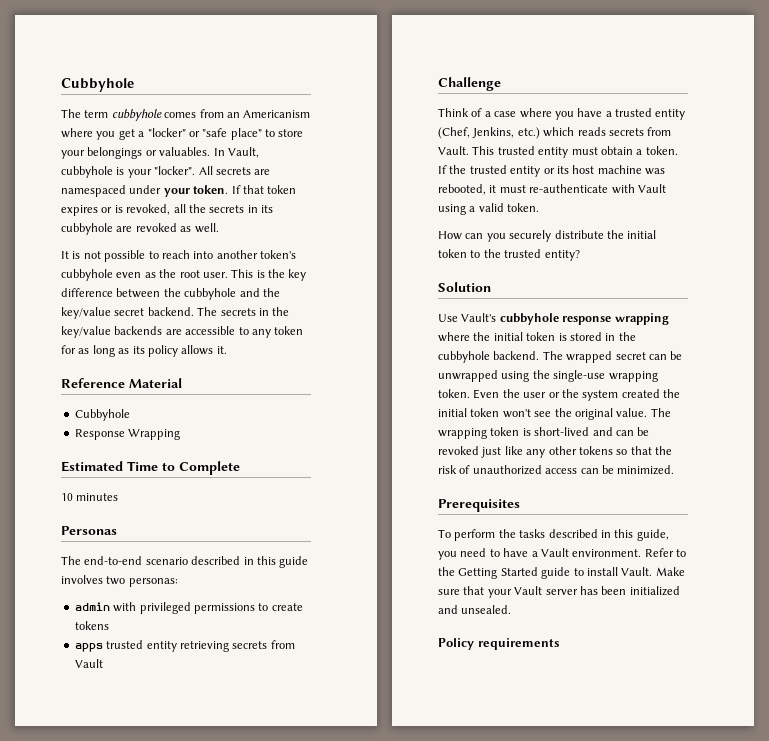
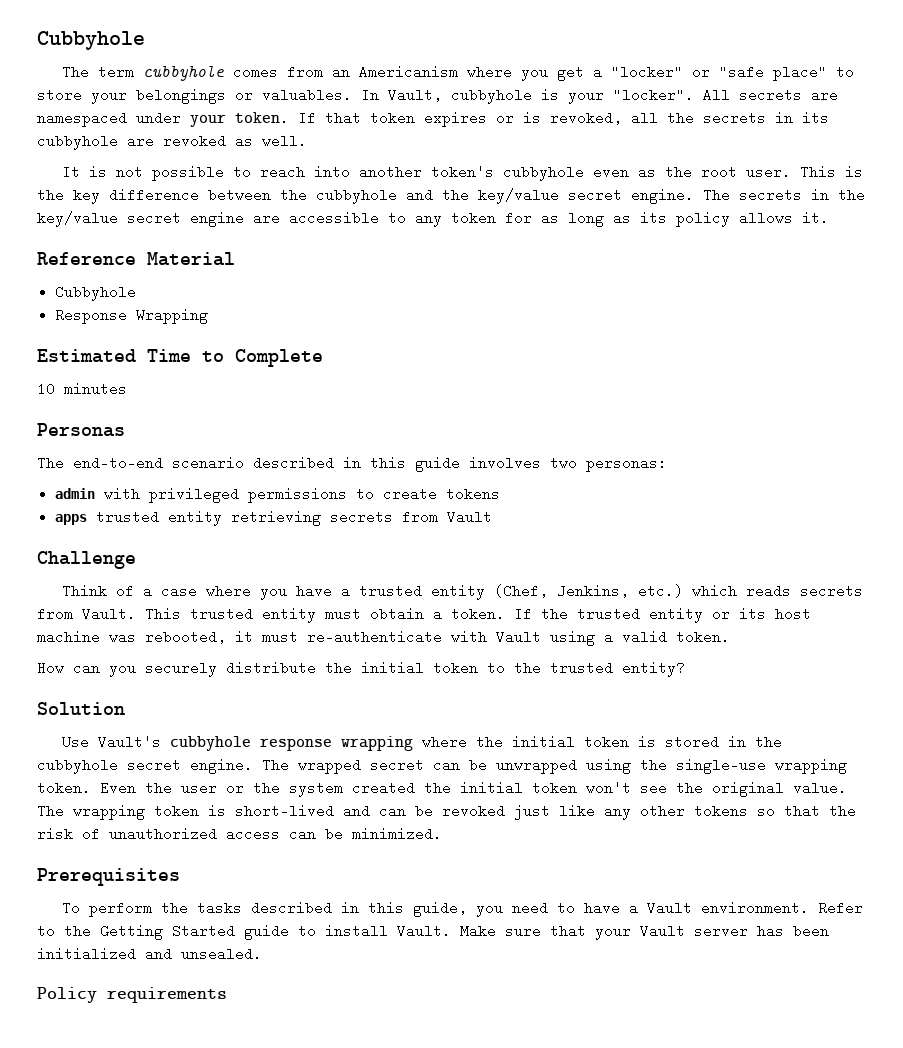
- This is the key difference between the cubbyhole and the key/value secret backend.
+ This is the key difference between the cubbyhole and the key/value secret engine.
- The secrets in the key/value backends are accessible to any token for as long as its policy allows it.
+ The secrets in the key/value secret engine are accessible to any token for as long as its policy allows it.
- Use Vault's cubbyhole response wrapping where the initial token is stored in the cubbyhole backend.
+ Use Vault's cubbyhole response wrapping where the initial token is stored in the cubbyhole secret engine.

